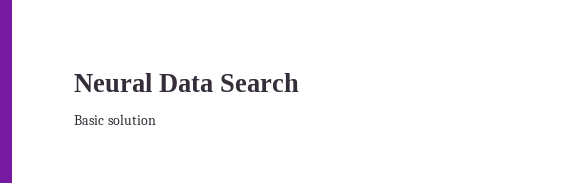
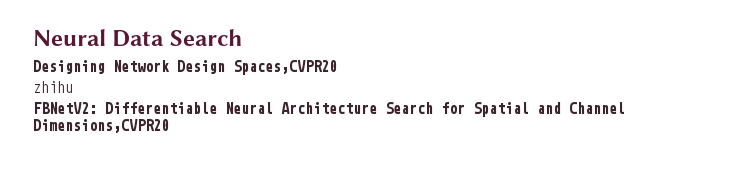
- Basic solution
+ Designing Network Design Spaces,CVPR20
+ zhihu
+ FBNetV2: Differentiable Neural Architecture Search for Spatial and Channel Dimensions,CVPR20

